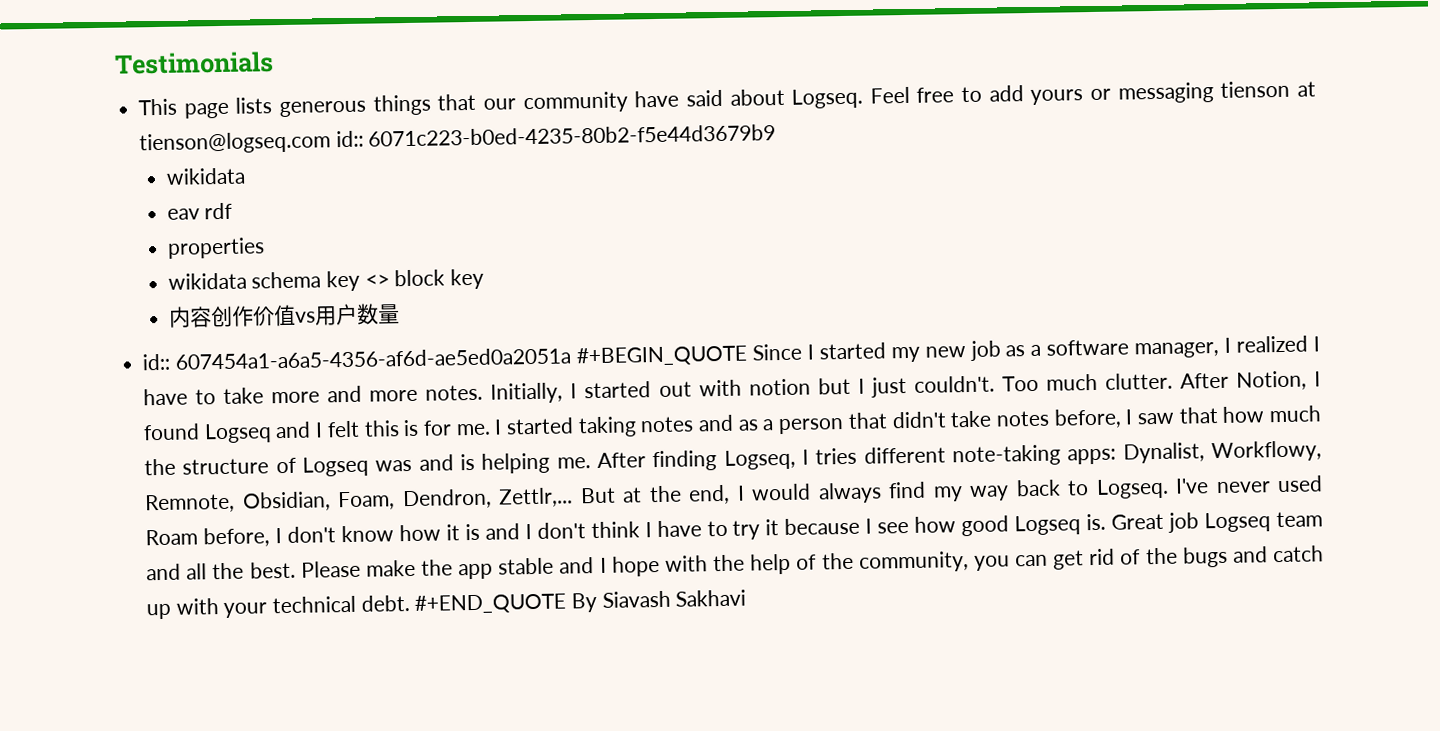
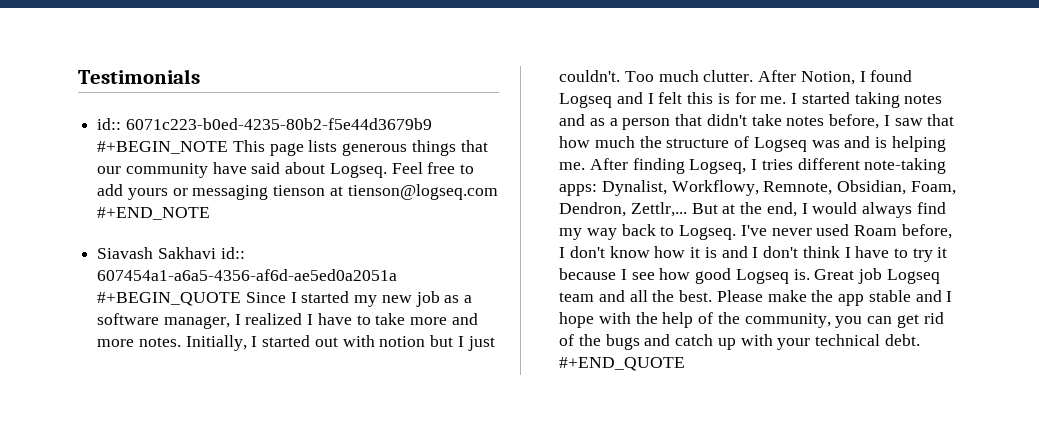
- This page lists generous things that our community have said about Logseq.
+ id:: 6071c223-b0ed-4235-80b2-f5e44d3679b9 #+BEGIN_NOTE This page lists generous things that our community have said about Logseq.
- Feel free to add yours or messaging tienson at tienson@logseq.com id:: 6071c223-b0ed-4235-80b2-f5e44d3679b9
- wikidata
- eav rdf
- properties
- wikidata schema key <> block key
- 内容创作价值vs用户数量
- id:: 607454a1-a6a5-4356-af6d-ae5ed0a2051a #+BEGIN_QUOTE Since I started my new job as a software manager, I realized I have to take more and more notes.
+ Feel free to add yours or messaging tienson at tienson@logseq.com #+END_NOTE
+ Siavash Sakhavi id:: 607454a1-a6a5-4356-af6d-ae5ed0a2051a #+BEGIN_QUOTE Since I started my new job as a software manager, I realized I have to take more and more notes.
- #+END_QUOTE By Siavash Sakhavi
+ #+END_QUOTE

